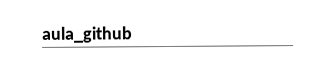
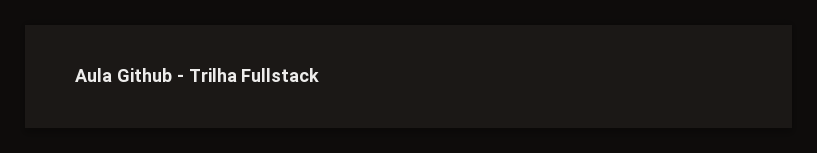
- aula_github
+ Aula Github - Trilha Fullstack

